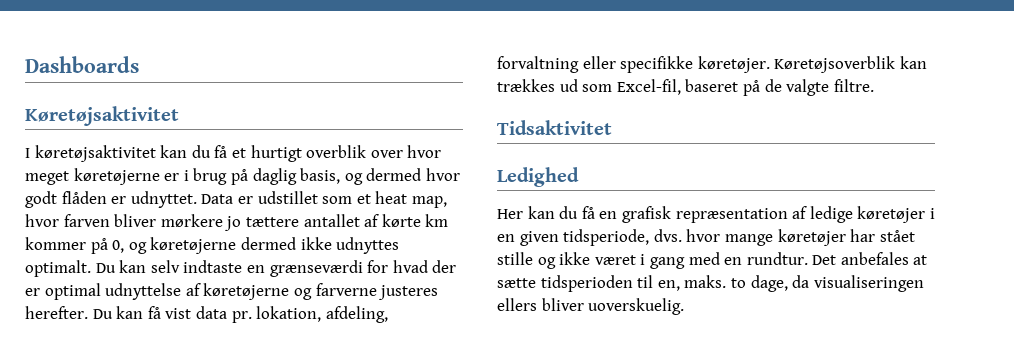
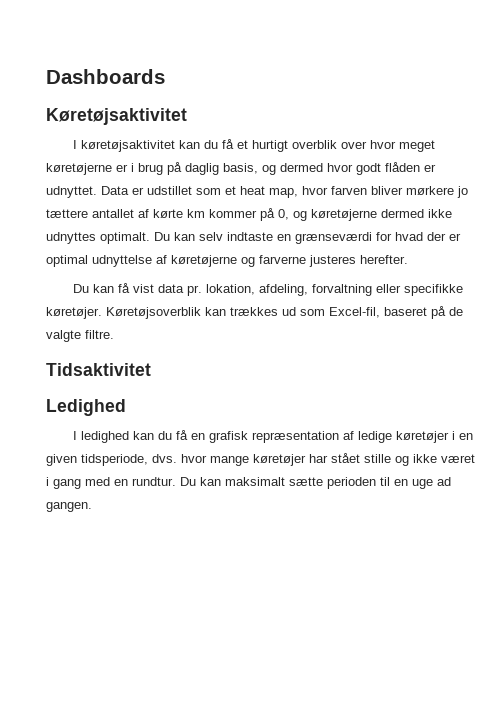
- Du kan selv indtaste en grænseværdi for hvad der er optimal udnyttelse af køretøjerne og farverne justeres herefter. Du kan få vist data pr. lokation, afdeling, forvaltning eller specifikke køretøjer.
+ Du kan selv indtaste en grænseværdi for hvad der er optimal udnyttelse af køretøjerne og farverne justeres herefter.
+ Du kan få vist data pr. lokation, afdeling, forvaltning eller specifikke køretøjer.
- Her kan du få en grafisk repræsentation af ledige køretøjer i en given tidsperiode, dvs. hvor mange køretøjer har stået stille og ikke været i gang med en rundtur.
+ I ledighed kan du få en grafisk repræsentation af ledige køretøjer i en given tidsperiode, dvs. hvor mange køretøjer har stået stille og ikke været i gang med en rundtur.
- Det anbefales at sætte tidsperioden til en, maks. to dage, da visualiseringen ellers bliver uoverskuelig.
+ Du kan maksimalt sætte perioden til en uge ad gangen.

